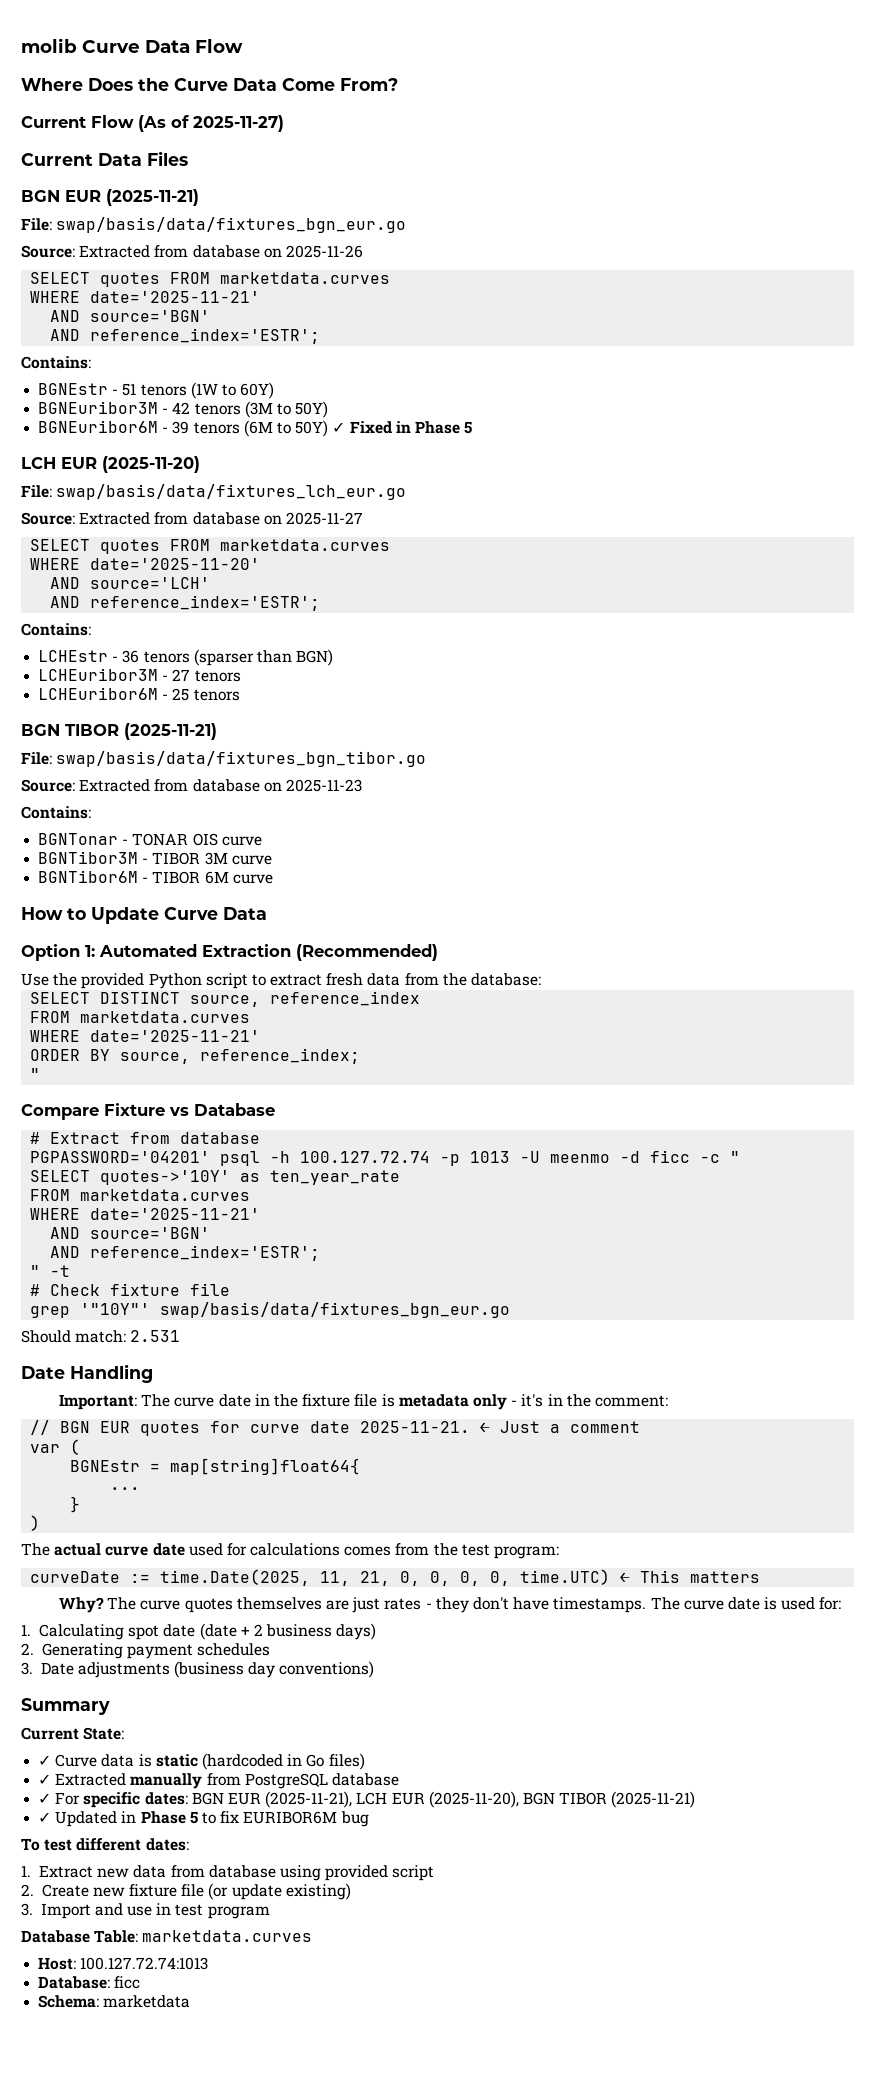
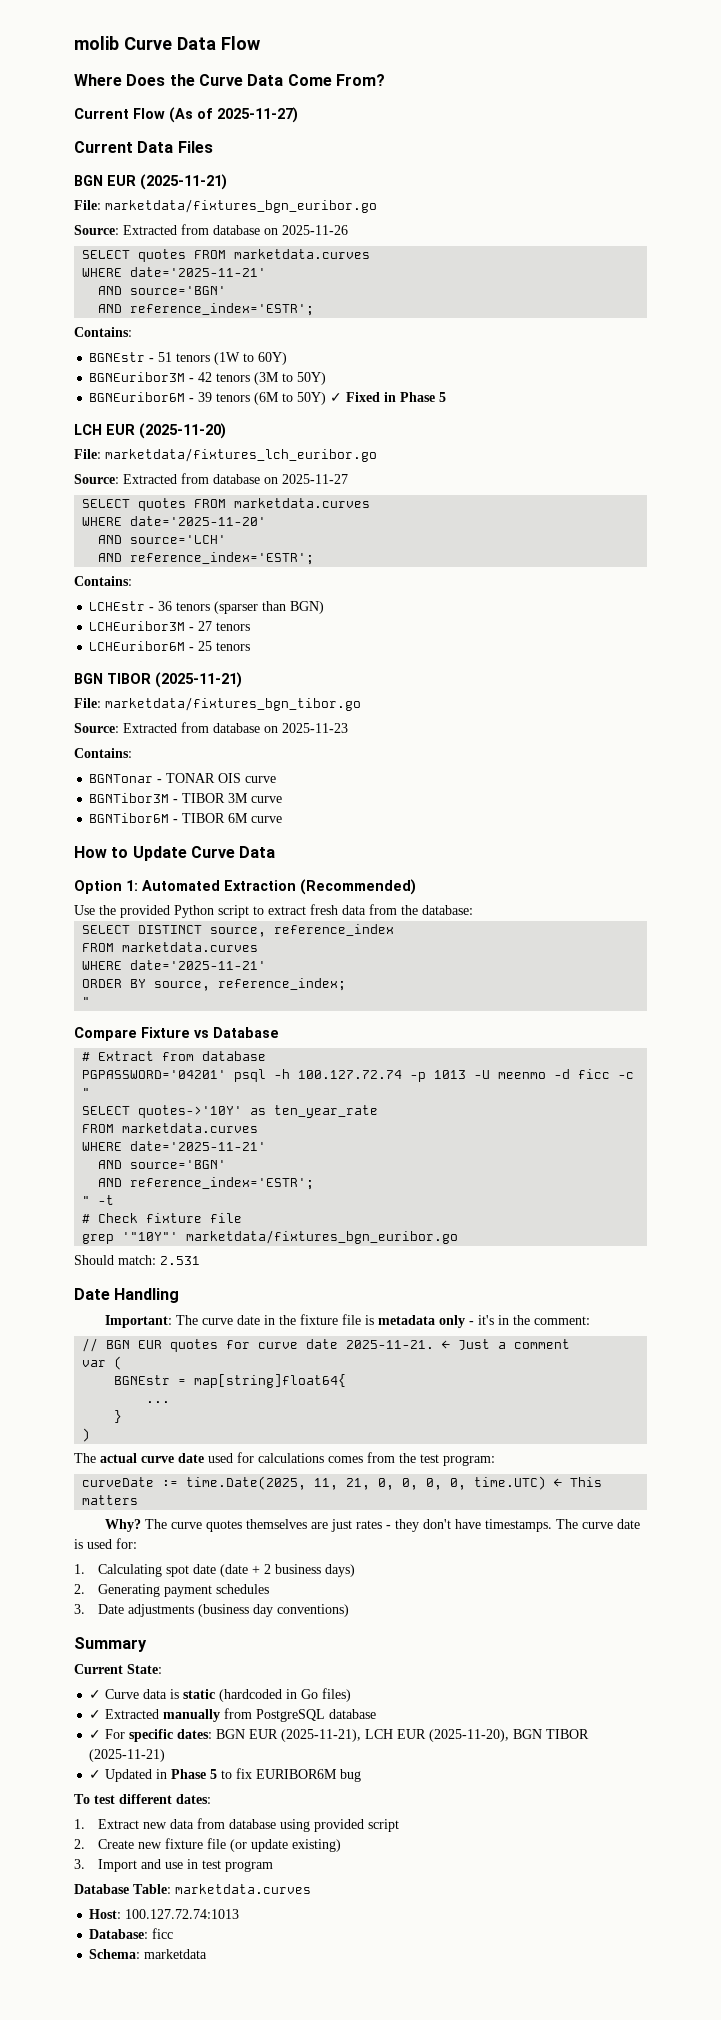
- File: swap/basis/data/fixtures_bgn_eur.go
+ File: marketdata/fixtures_bgn_euribor.go
- File: swap/basis/data/fixtures_lch_eur.go
+ File: marketdata/fixtures_lch_euribor.go
- File: swap/basis/data/fixtures_bgn_tibor.go
+ File: marketdata/fixtures_bgn_tibor.go
- grep '"10Y"' swap/basis/data/fixtures_bgn_eur.go
+ grep '"10Y"' marketdata/fixtures_bgn_euribor.go

